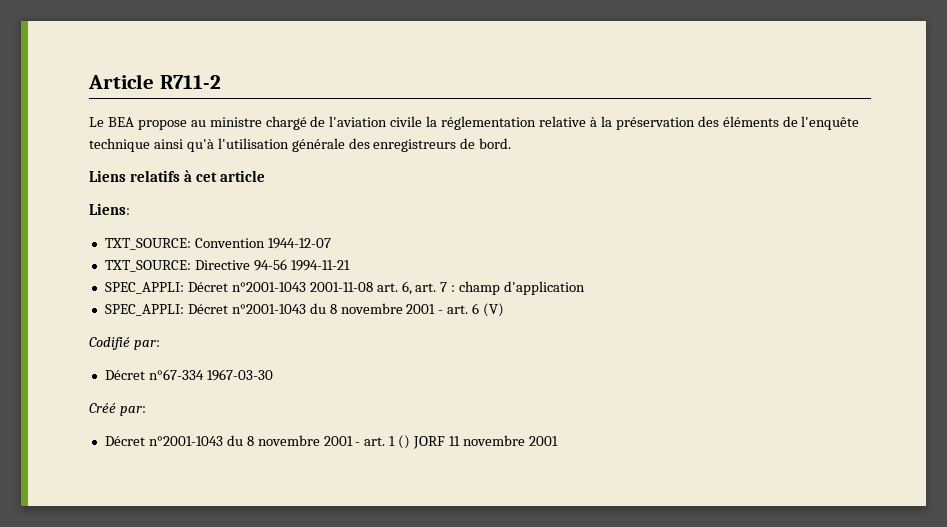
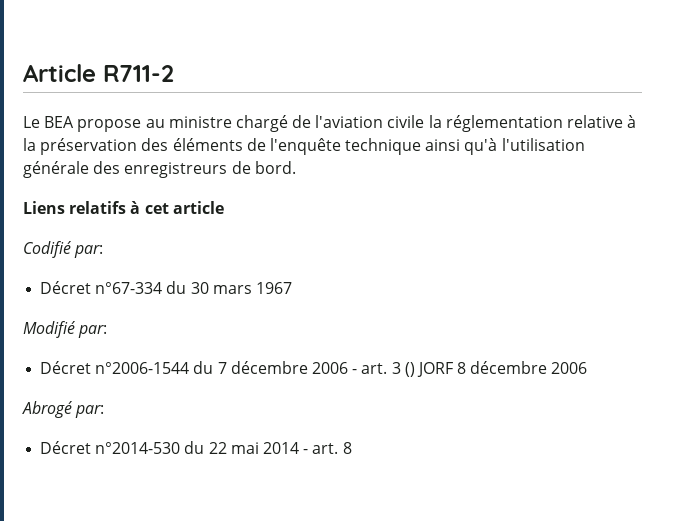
- Liens:
- TXT_SOURCE: Convention 1944-12-07
- TXT_SOURCE: Directive 94-56 1994-11-21
- SPEC_APPLI: Décret n°2001-1043 2001-11-08 art. 6, art. 7 : champ d'application
- SPEC_APPLI: Décret n°2001-1043 du 8 novembre 2001 - art. 6 (V)
  Codifié par:
- Décret n°67-334 1967-03-30
- Créé par:
- Décret n°2001-1043 du 8 novembre 2001 - art. 1 () JORF 11 novembre 2001
+ Décret n°67-334 du 30 mars 1967
+ Modifié par:
+ Décret n°2006-1544 du 7 décembre 2006 - art. 3 () JORF 8 décembre 2006
+ Abrogé par:
+ Décret n°2014-530 du 22 mai 2014 - art. 8

